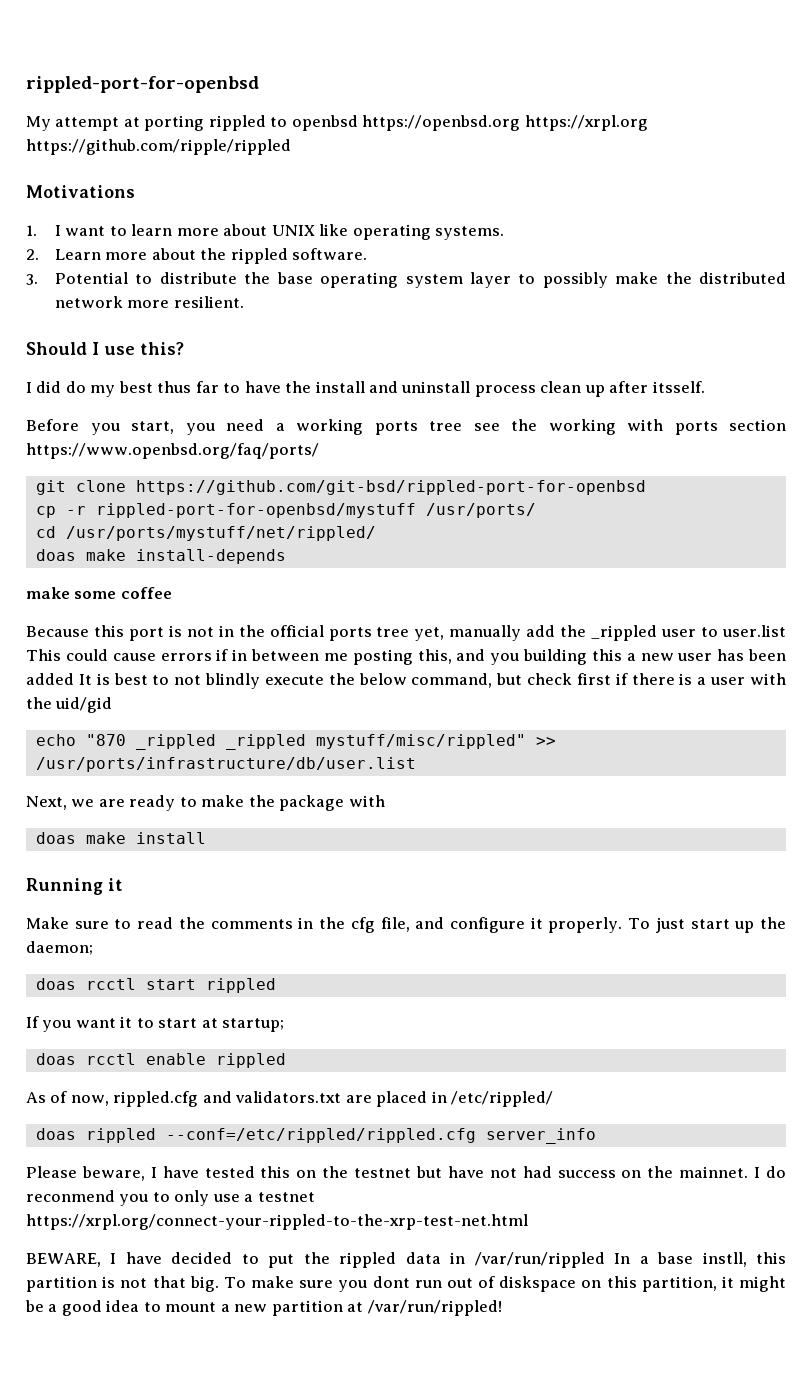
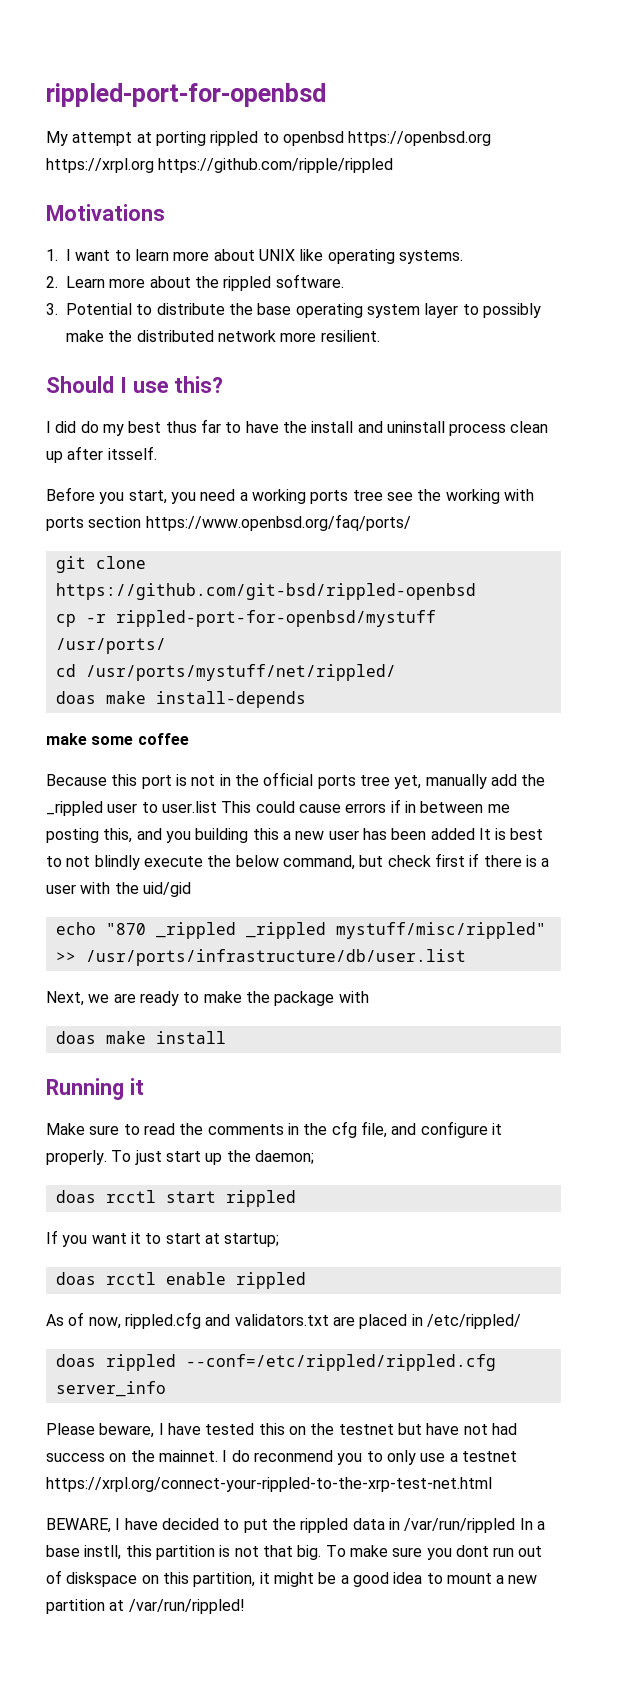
- git clone https://github.com/git-bsd/rippled-port-for-openbsd
+ git clone https://github.com/git-bsd/rippled-openbsd

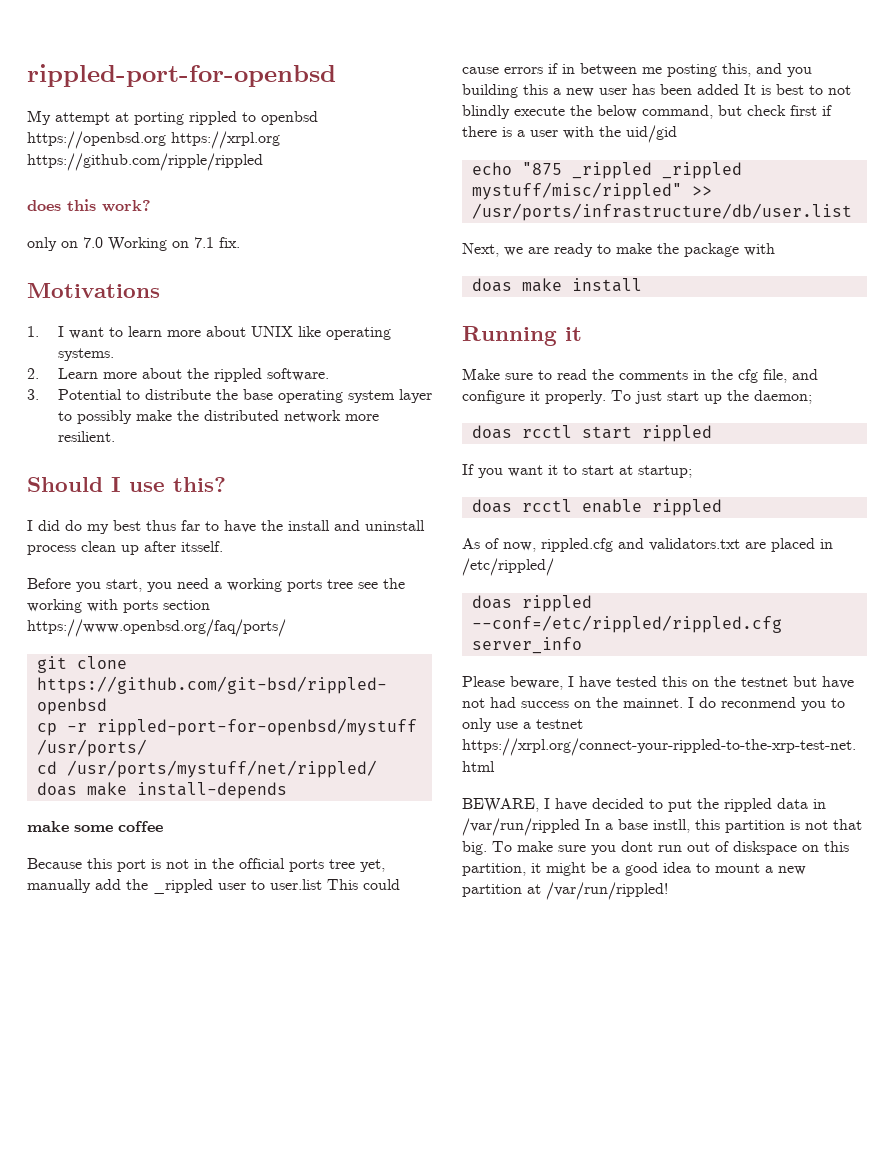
+ does this work?
+ only on 7.0 Working on 7.1 fix.
- echo "870 _rippled _rippled mystuff/misc/rippled" >> /usr/ports/infrastructure/db/user.list
+ echo "875 _rippled _rippled mystuff/misc/rippled" >> /usr/ports/infrastructure/db/user.list

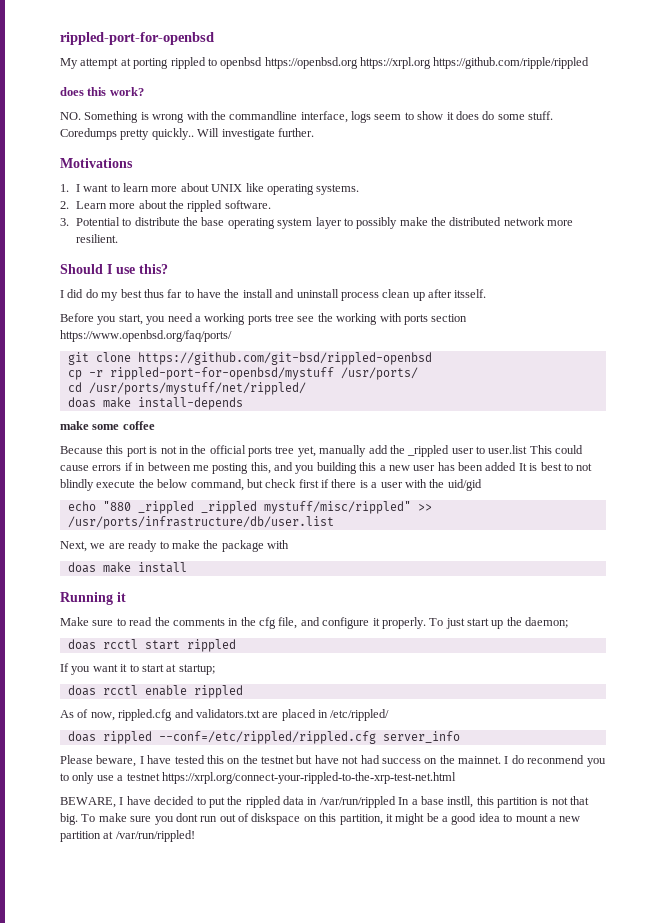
- only on 7.0 Working on 7.1 fix.
+ NO. Something is wrong with the commandline interface, logs seem to show it does do some stuff. Coredumps pretty quickly.. Will investigate further.
- echo "875 _rippled _rippled mystuff/misc/rippled" >> /usr/ports/infrastructure/db/user.list
+ echo "880 _rippled _rippled mystuff/misc/rippled" >> /usr/ports/infrastructure/db/user.list

